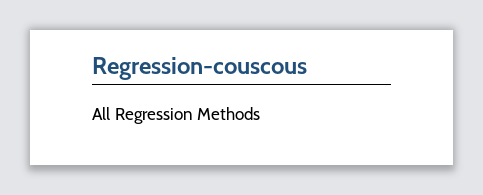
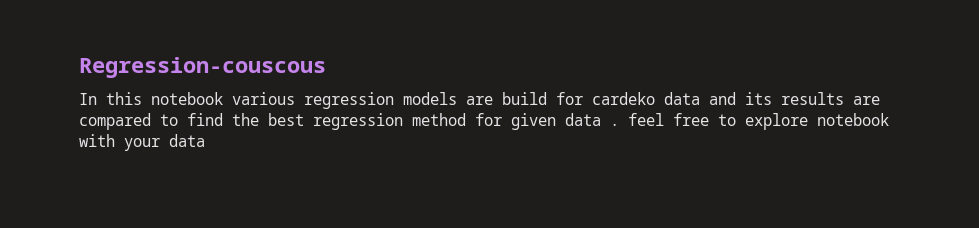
- All Regression Methods
+ In this notebook various regression models are build for cardeko data and its results are compared to find the best regression method for given data . feel free to explore notebook with your data

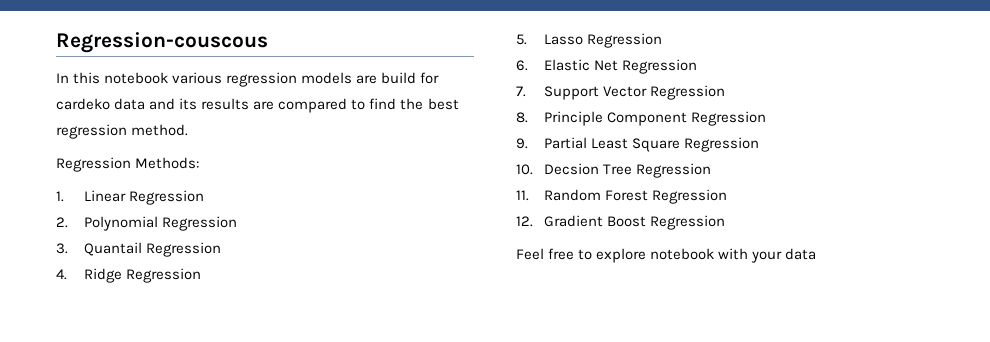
- In this notebook various regression models are build for cardeko data and its results are compared to find the best regression method for given data . feel free to explore notebook with your data
+ In this notebook various regression models are build for cardeko data and its results are compared to find the best regression method.
+ Regression Methods:
+ 1. Linear Regression
+ 2. Polynomial Regression
+ 3. Quantail Regression
+ 4. Ridge Regression
+ 5. Lasso Regression
+ 6. Elastic Net Regression
+ 7. Support Vector Regression
+ 8. Principle Component Regression
+ 9. Partial Least Square Regression
+ 10. Decsion Tree Regression
+ 11. Random Forest Regression
+ 12. Gradient Boost Regression
+ Feel free to explore notebook with your data

